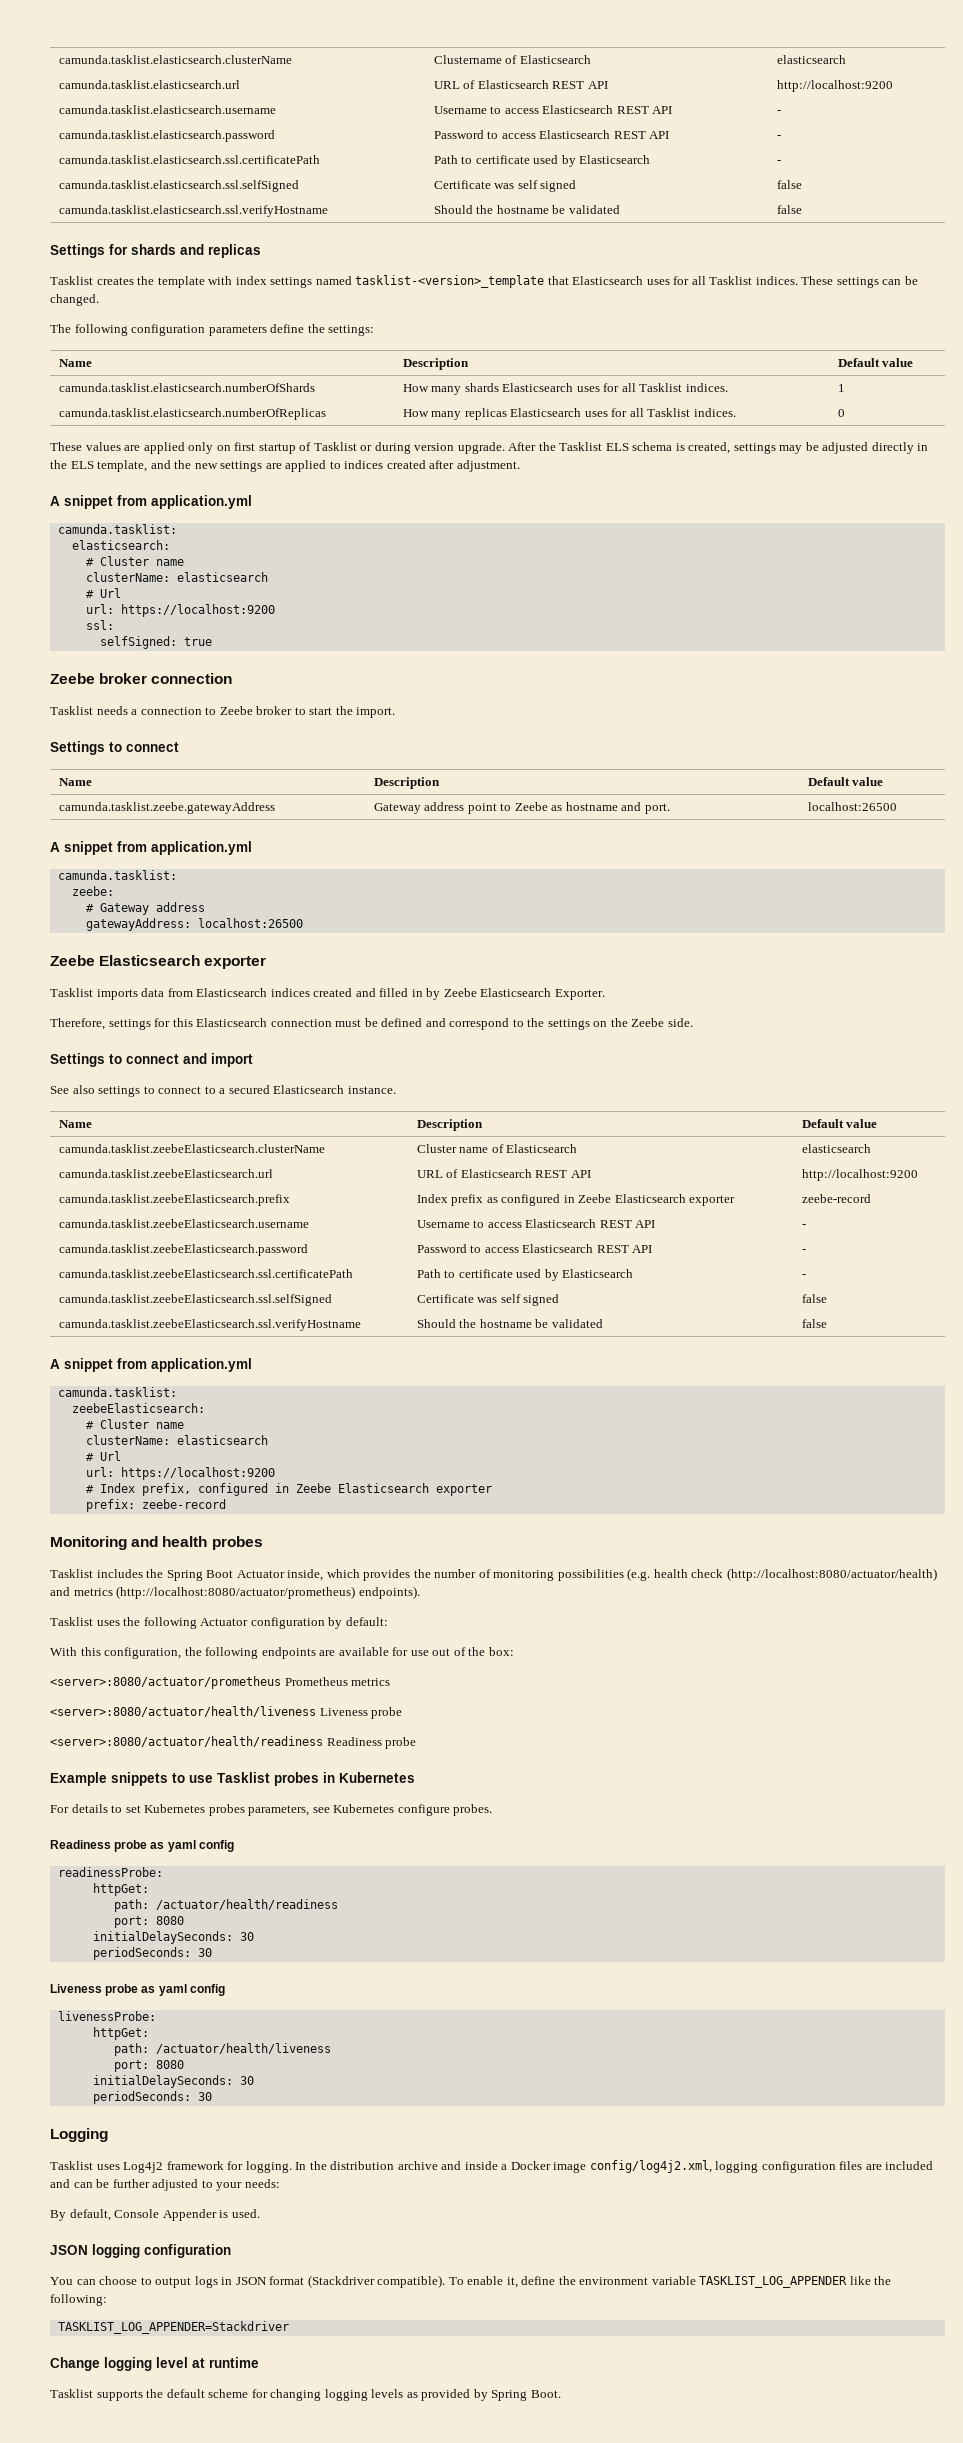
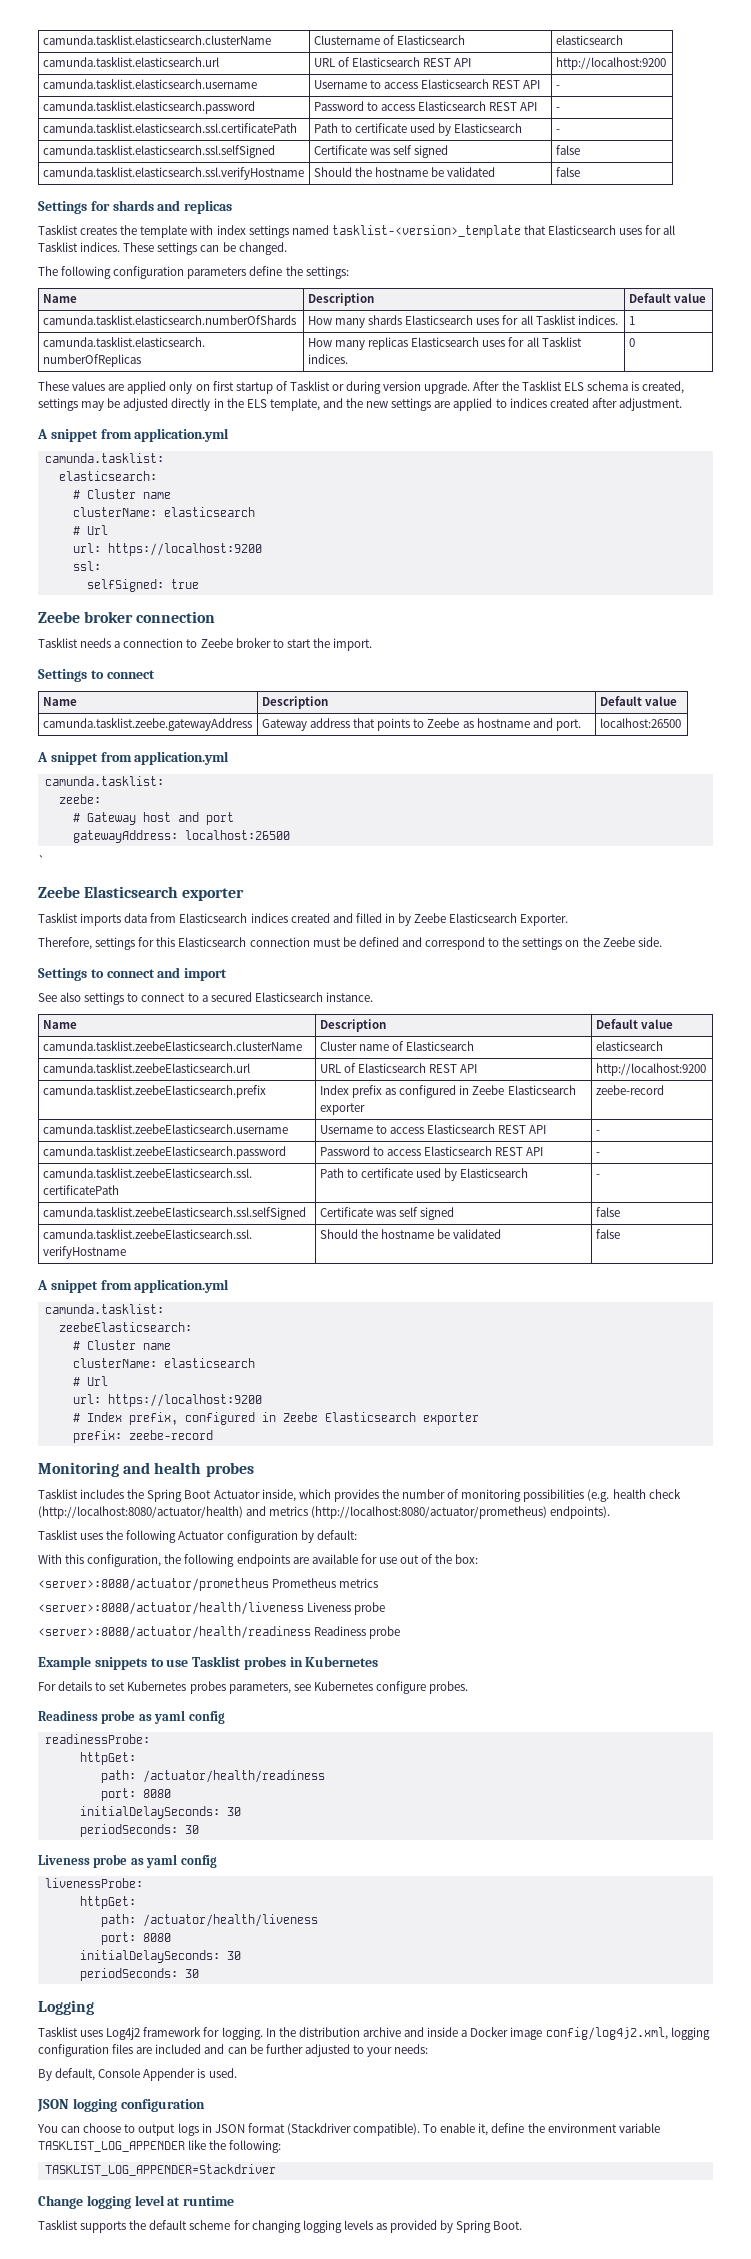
- camunda.tasklist.zeebe.gatewayAddress | Gateway address point to Zeebe as hostname and port. | localhost:26500
+ camunda.tasklist.zeebe.gatewayAddress | Gateway address that points to Zeebe as hostname and port. | localhost:26500
- # Gateway address
+ # Gateway host and port
+ `

